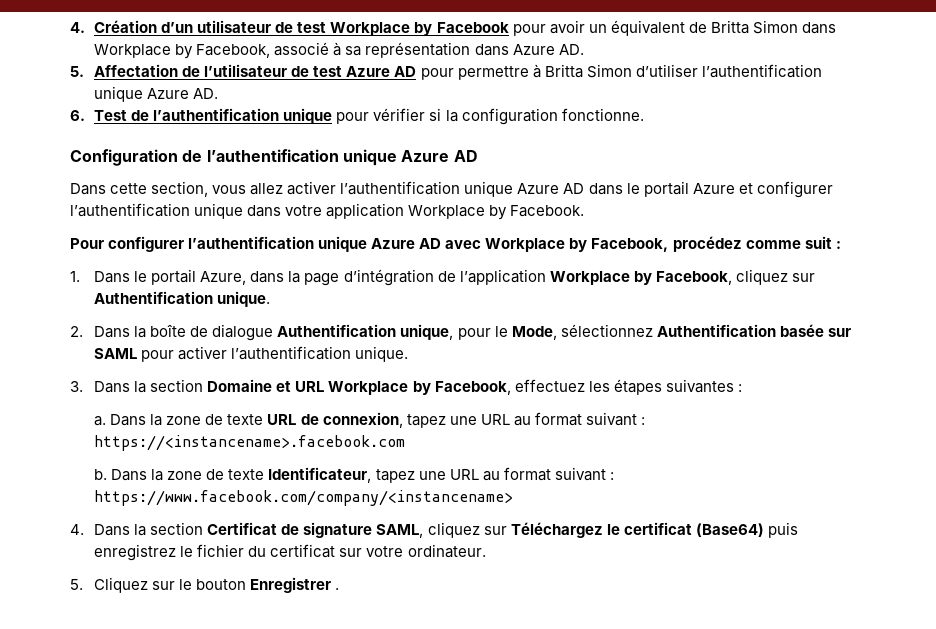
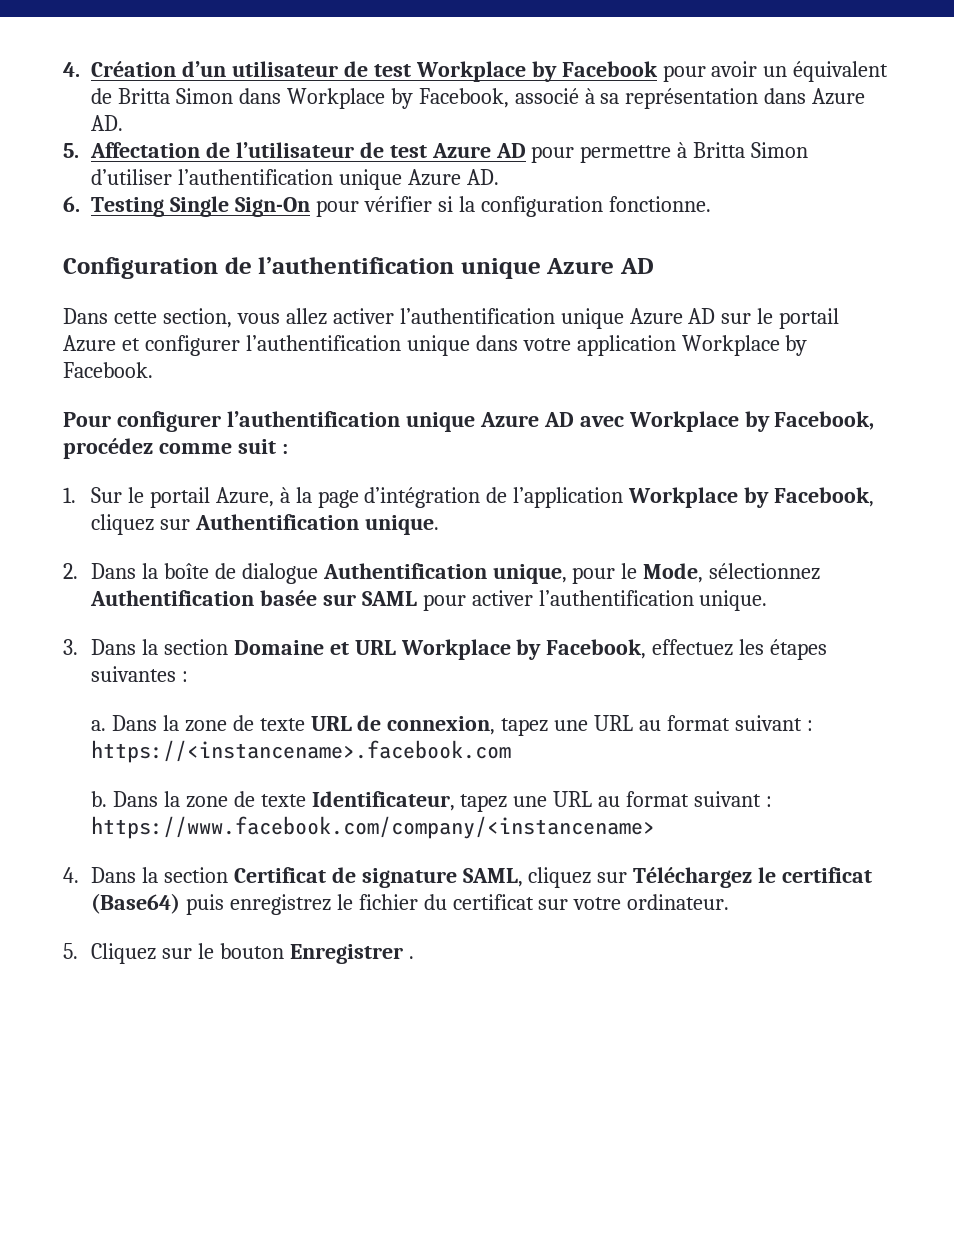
- 6. Test de l’authentification unique pour vérifier si la configuration fonctionne.
+ 6. Testing Single Sign-On pour vérifier si la configuration fonctionne.
- Dans cette section, vous allez activer l’authentification unique Azure AD dans le portail Azure et configurer l’authentification unique dans votre application Workplace by Facebook.
+ Dans cette section, vous allez activer l’authentification unique Azure AD sur le portail Azure et configurer l’authentification unique dans votre application Workplace by Facebook.
- 1. Dans le portail Azure, dans la page d’intégration de l’application Workplace by Facebook, cliquez sur Authentification unique.
+ 1. Sur le portail Azure, à la page d’intégration de l’application Workplace by Facebook, cliquez sur Authentification unique.

